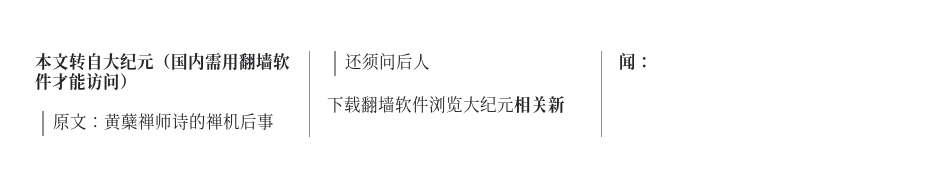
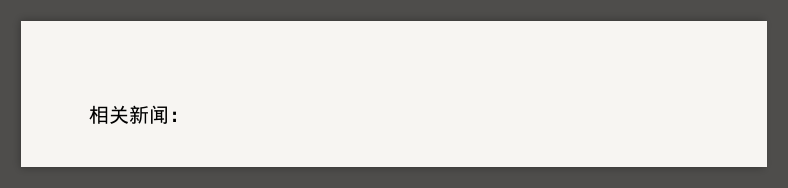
- 本文转自大纪元（国内需用翻墙软件才能访问）
- 原文：黄蘖禅师诗的禅机后事还须问后人
- 下载翻墙软件浏览大纪元相关新闻：
+ 相关新闻：

